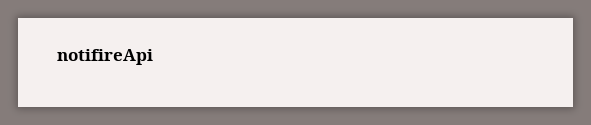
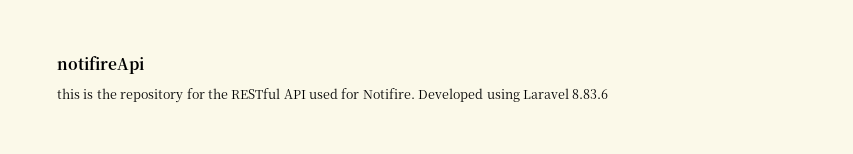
+ this is the repository for the RESTful API used for Notifire. Developed using Laravel 8.83.6

